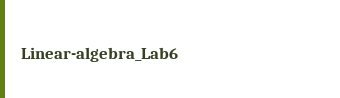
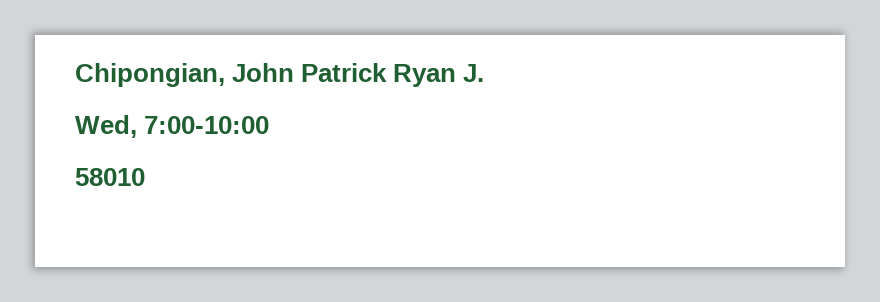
- Linear-algebra_Lab6
+ Chipongian, John Patrick Ryan J.
+ Wed, 7:00-10:00
+ 58010

